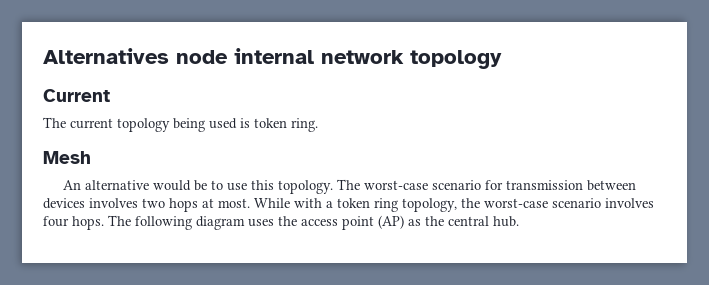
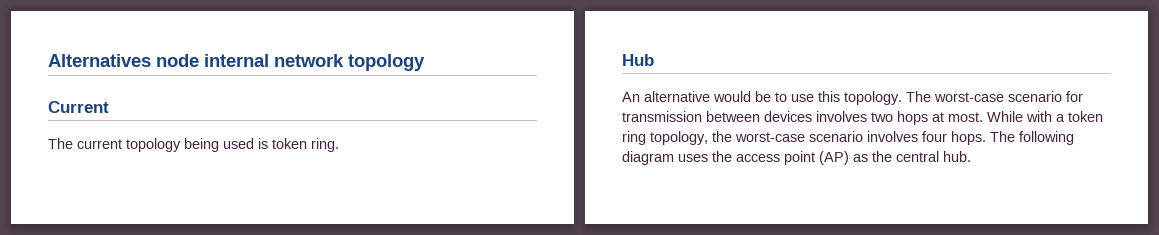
- Mesh
+ Hub

